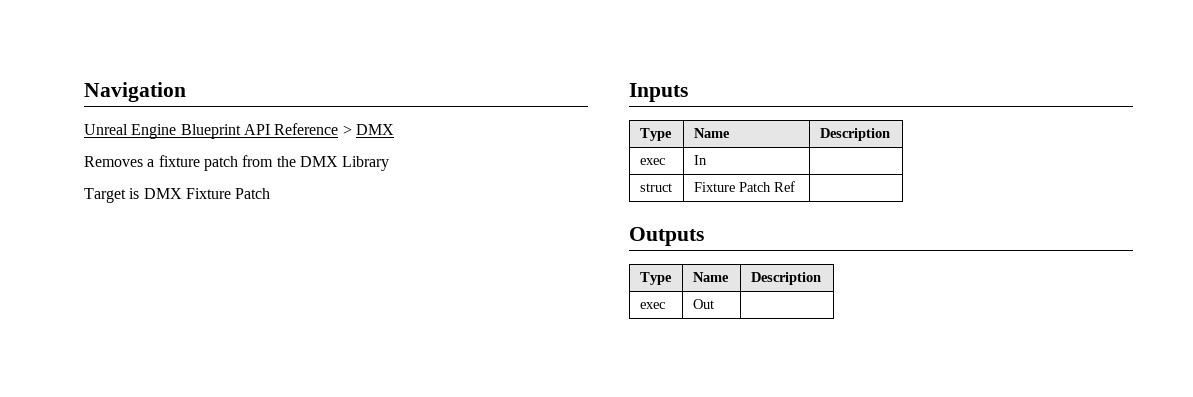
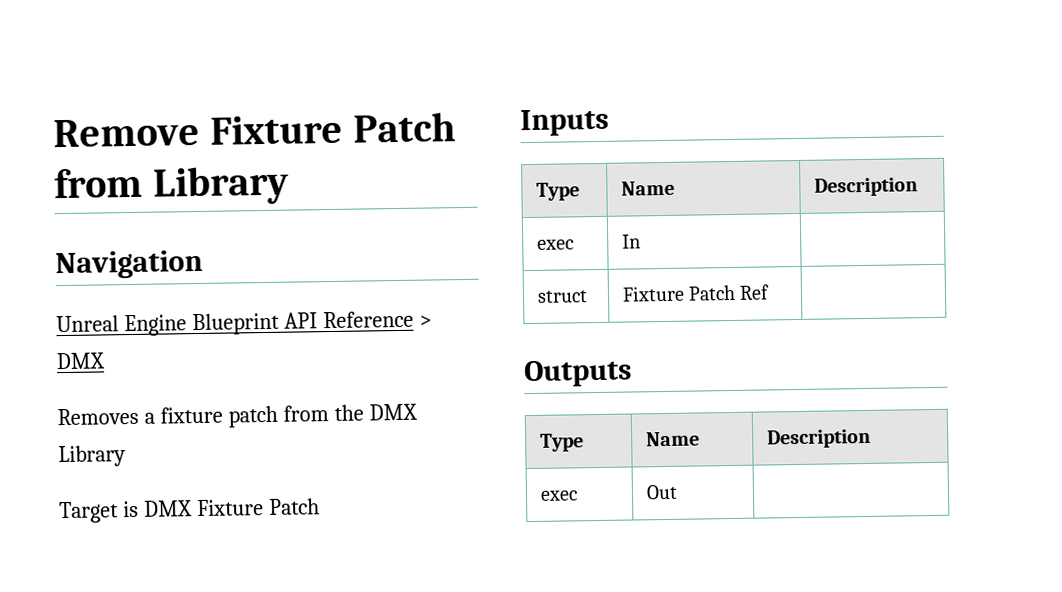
+ Remove Fixture Patch from Library

